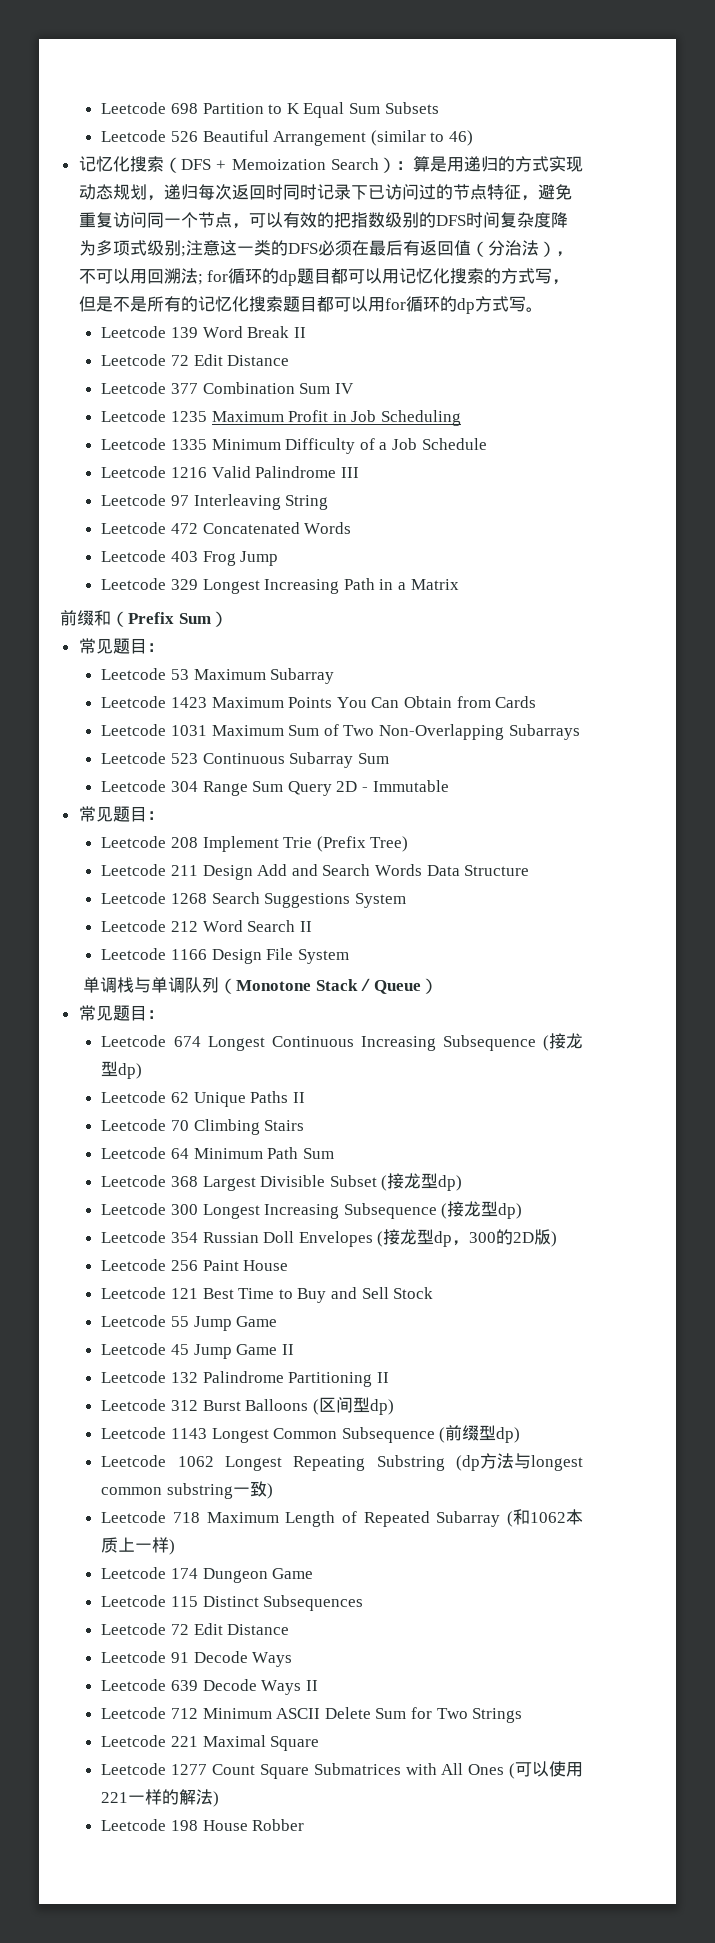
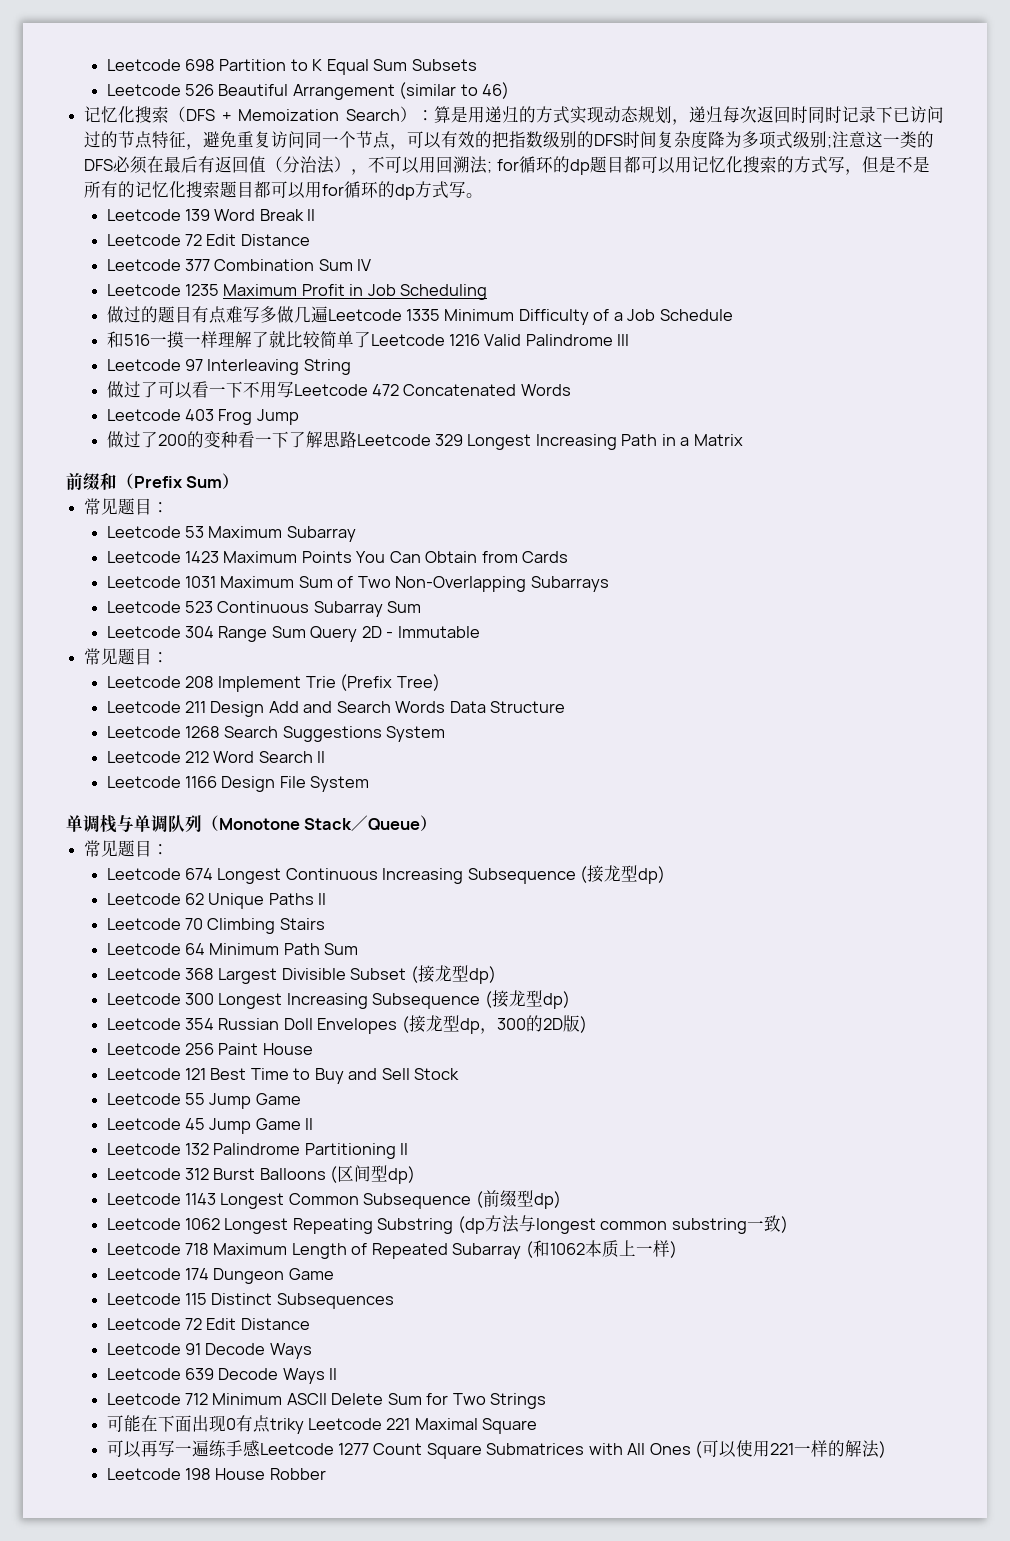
- Leetcode 1335 Minimum Difficulty of a Job Schedule
+ 做过的题目有点难写多做几遍Leetcode 1335 Minimum Difficulty of a Job Schedule
- Leetcode 1216 Valid Palindrome III
+ 和516一摸一样理解了就比较简单了Leetcode 1216 Valid Palindrome III
- Leetcode 472 Concatenated Words
+ 做过了可以看一下不用写Leetcode 472 Concatenated Words
- Leetcode 329 Longest Increasing Path in a Matrix
+ 做过了200的变种看一下了解思路Leetcode 329 Longest Increasing Path in a Matrix
- Leetcode 221 Maximal Square
+ 可能在下面出现0有点triky Leetcode 221 Maximal Square
- Leetcode 1277 Count Square Submatrices with All Ones (可以使用221一样的解法)
+ 可以再写一遍练手感Leetcode 1277 Count Square Submatrices with All Ones (可以使用221一样的解法)

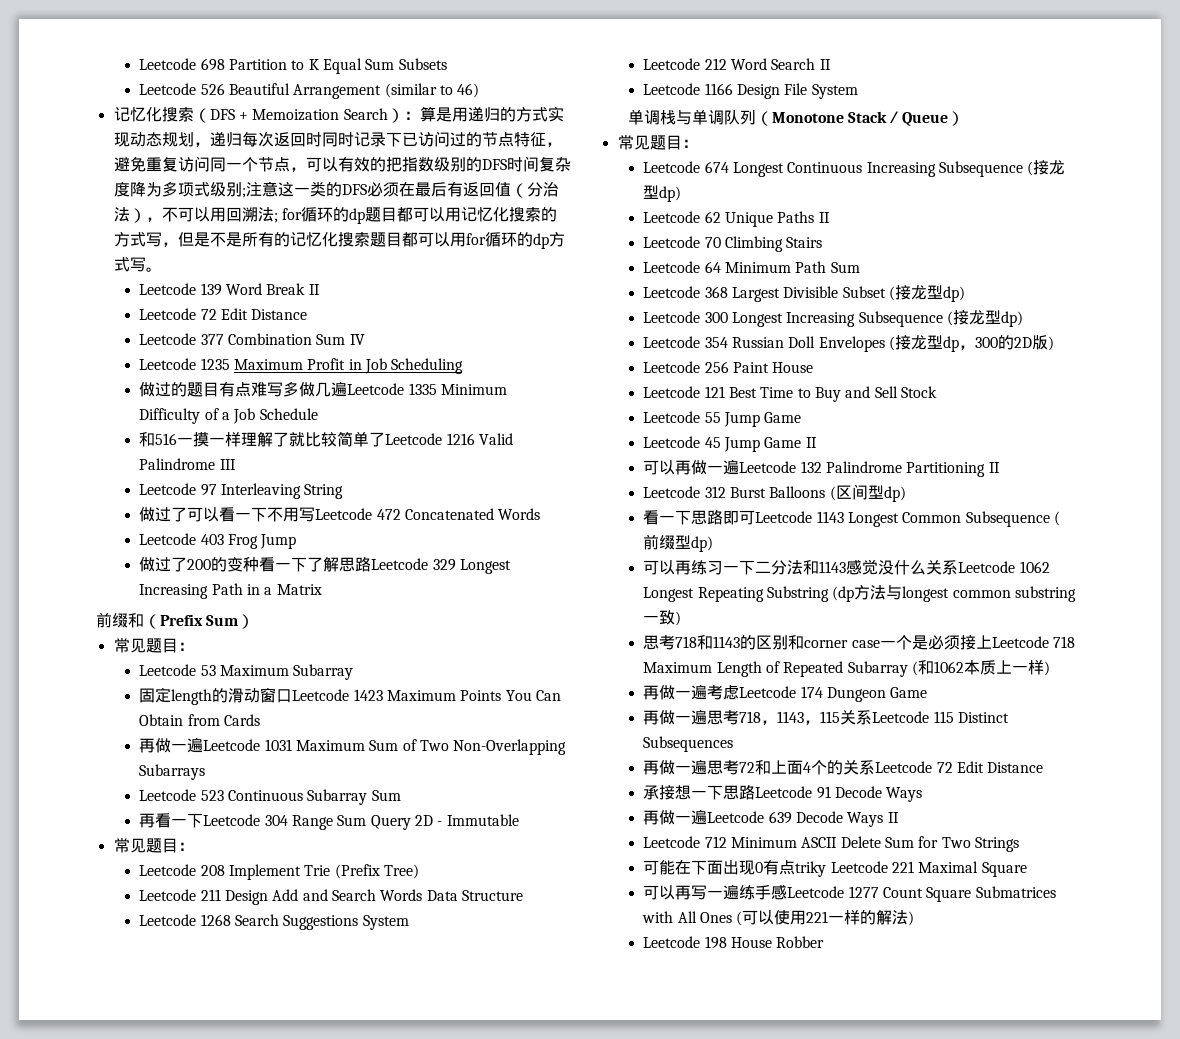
- Leetcode 1423 Maximum Points You Can Obtain from Cards
+ 固定length的滑动窗口Leetcode 1423 Maximum Points You Can Obtain from Cards
- Leetcode 1031 Maximum Sum of Two Non-Overlapping Subarrays
+ 再做一遍Leetcode 1031 Maximum Sum of Two Non-Overlapping Subarrays
- Leetcode 304 Range Sum Query 2D - Immutable
+ 再看一下Leetcode 304 Range Sum Query 2D - Immutable
- Leetcode 132 Palindrome Partitioning II
+ 可以再做一遍Leetcode 132 Palindrome Partitioning II
- Leetcode 1143 Longest Common Subsequence (前缀型dp)
+ 看一下思路即可Leetcode 1143 Longest Common Subsequence (前缀型dp)
- Leetcode 1062 Longest Repeating Substring (dp方法与longest common substring一致)
+ 可以再练习一下二分法和1143感觉没什么关系Leetcode 1062 Longest Repeating Substring (dp方法与longest common substring一致)
- Leetcode 718 Maximum Length of Repeated Subarray (和1062本质上一样)
+ 思考718和1143的区别和corner case一个是必须接上Leetcode 718 Maximum Length of Repeated Subarray (和1062本质上一样)
- Leetcode 174 Dungeon Game
+ 再做一遍考虑Leetcode 174 Dungeon Game
- Leetcode 115 Distinct Subsequences
- Leetcode 72 Edit Distance
- Leetcode 91 Decode Ways
+ 再做一遍思考718，1143，115关系Leetcode 115 Distinct Subsequences
+ 再做一遍思考72和上面4个的关系Leetcode 72 Edit Distance
+ 承接想一下思路Leetcode 91 Decode Ways
- Leetcode 639 Decode Ways II
+ 再做一遍Leetcode 639 Decode Ways II

